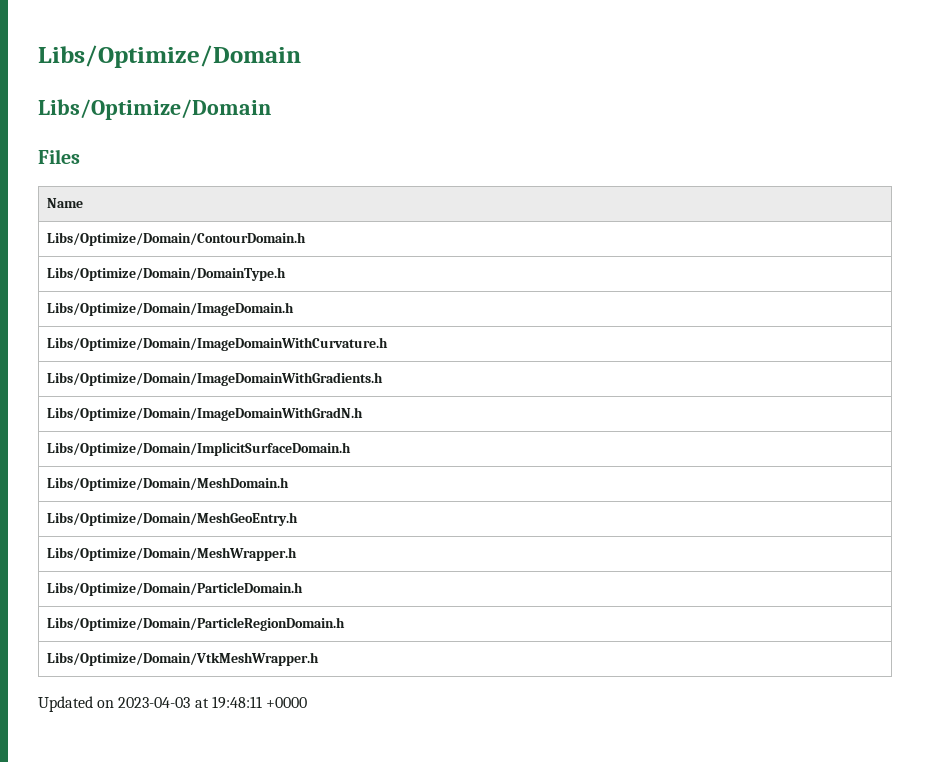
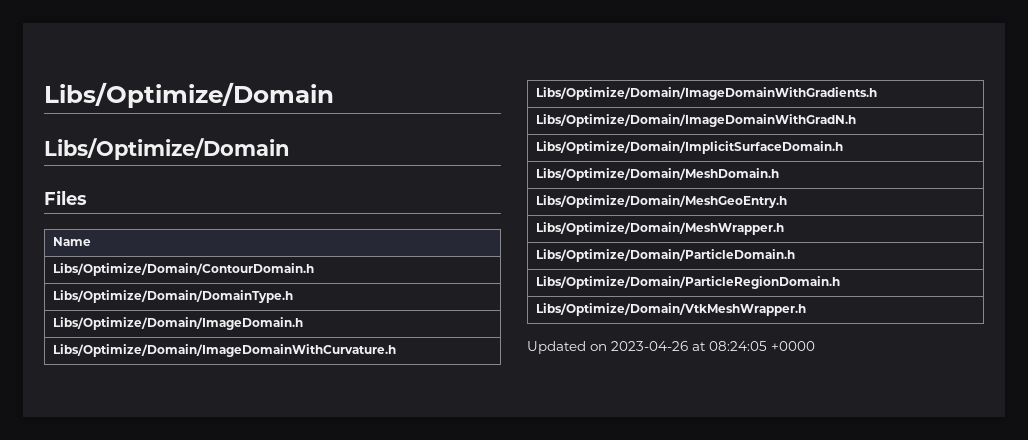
- Updated on 2023-04-03 at 19:48:11 +0000
+ Updated on 2023-04-26 at 08:24:05 +0000

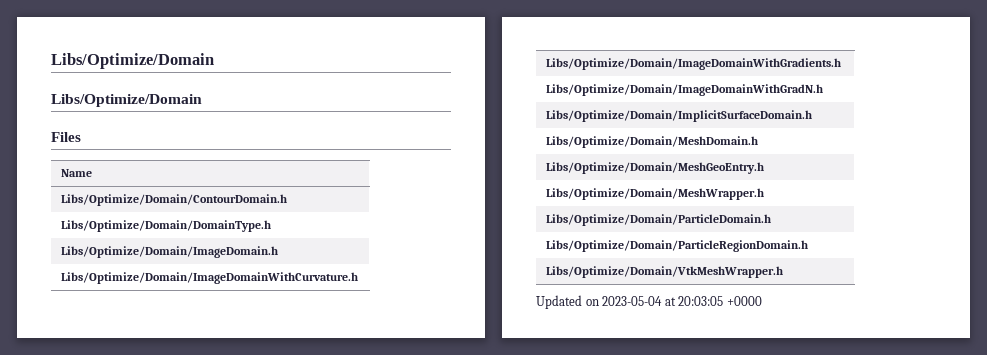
- Updated on 2023-04-26 at 08:24:05 +0000
+ Updated on 2023-05-04 at 20:03:05 +0000

